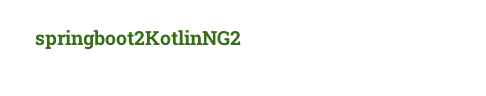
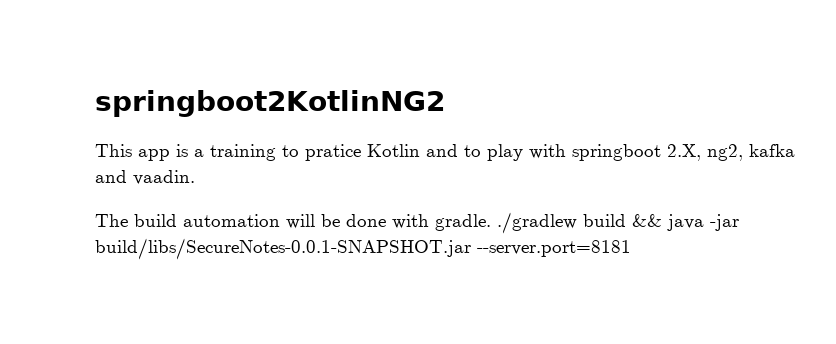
+ This app is a training to pratice Kotlin and to play with springboot 2.X, ng2, kafka and vaadin.
+ The build automation will be done with gradle. ./gradlew build && java -jar build/libs/SecureNotes-0.0.1-SNAPSHOT.jar --server.port=8181

